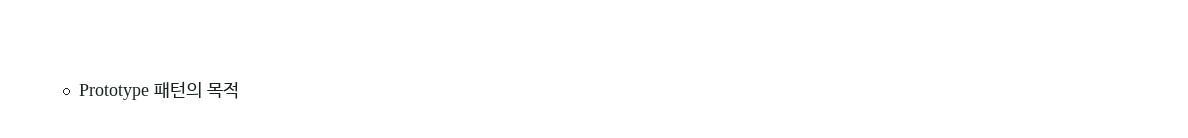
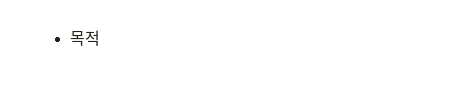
- Prototype 패턴의 목적
+ 목적

